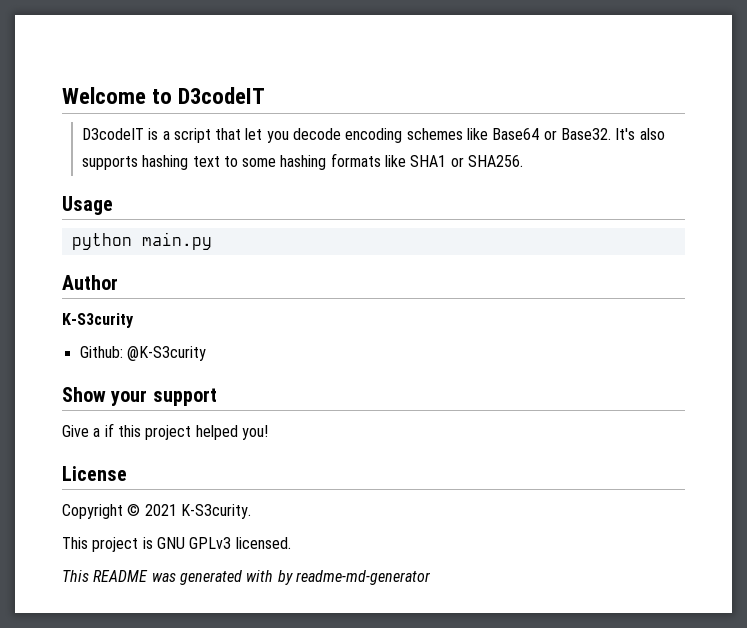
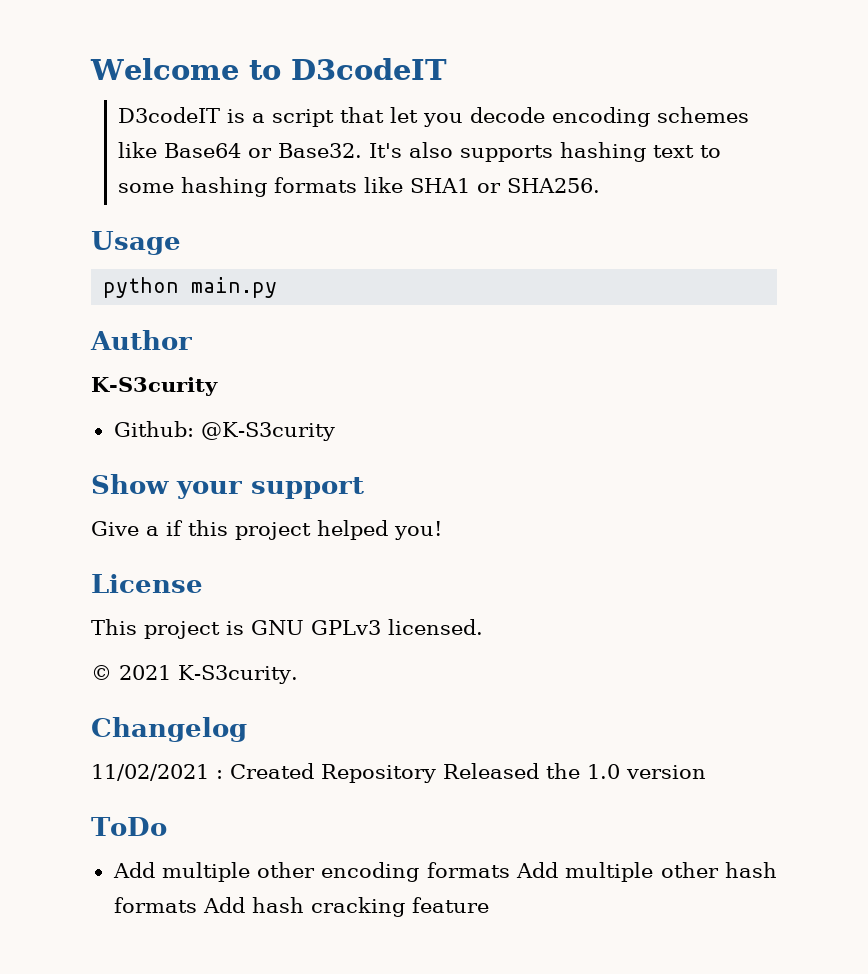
- Copyright © 2021 K-S3curity.
- This README was generated with by readme-md-generator
+ © 2021 K-S3curity.
+ Changelog
+ 11/02/2021 : Created Repository Released the 1.0 version
+ ToDo
+ Add multiple other encoding formats Add multiple other hash formats Add hash cracking feature

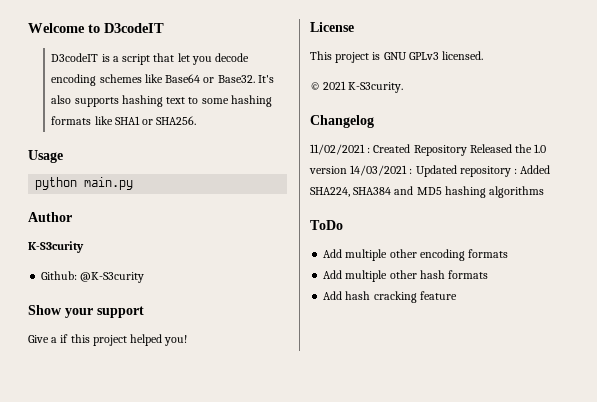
- 11/02/2021 : Created Repository Released the 1.0 version
+ 11/02/2021 : Created Repository Released the 1.0 version 14/03/2021 : Updated repository : Added SHA224, SHA384 and MD5 hashing algorithms
- Add multiple other encoding formats Add multiple other hash formats Add hash cracking feature
+ Add multiple other encoding formats
+ Add multiple other hash formats
+ Add hash cracking feature

